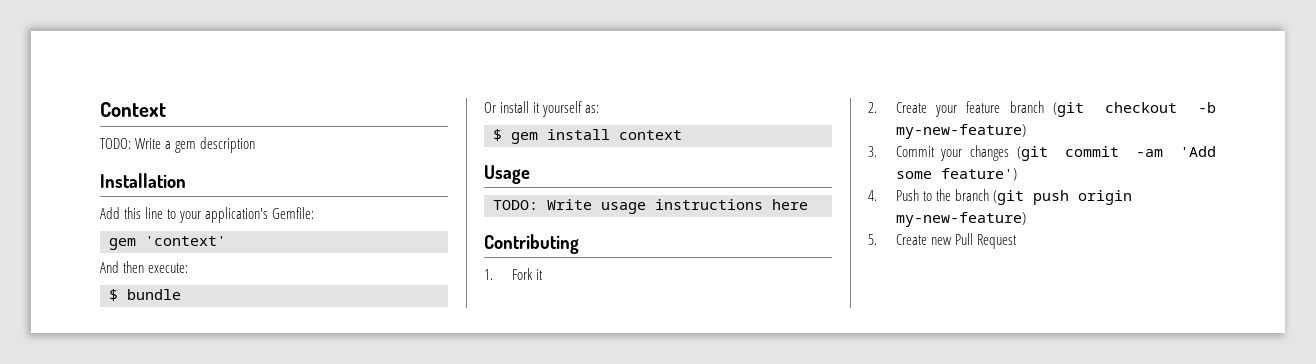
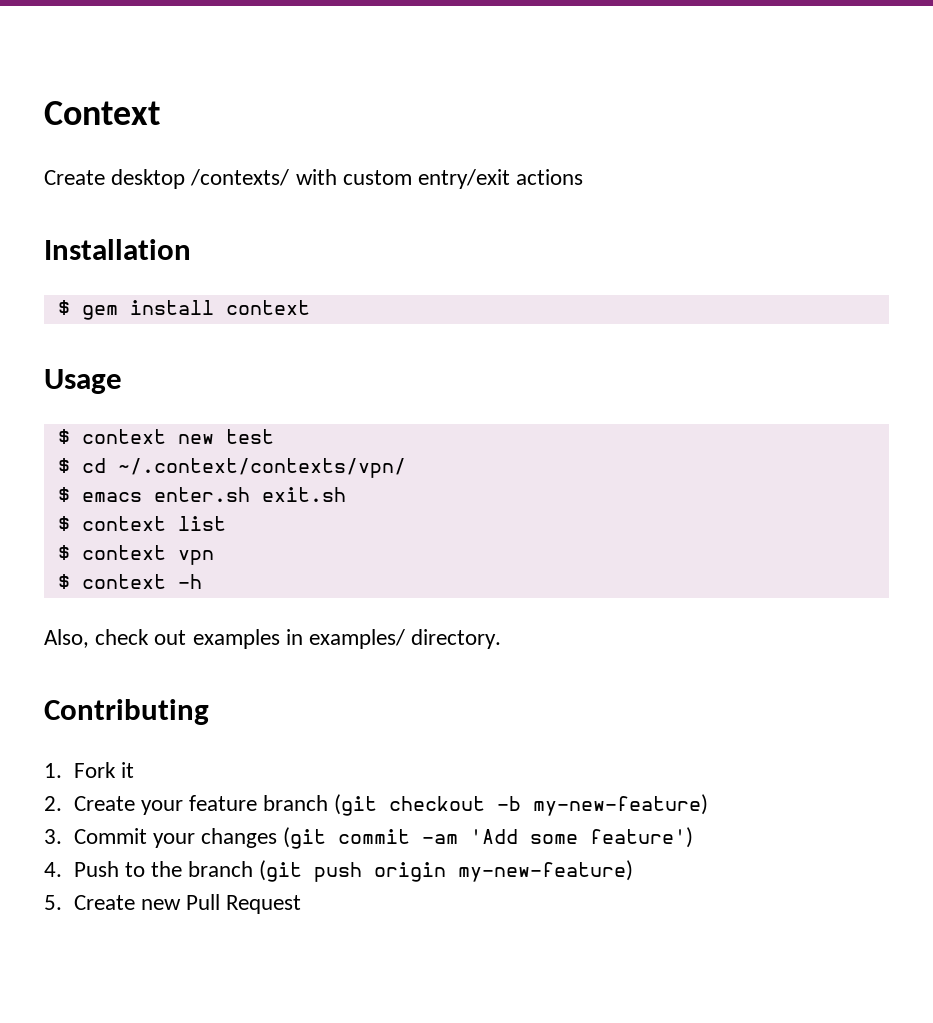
- TODO: Write a gem description
+ Create desktop /contexts/ with custom entry/exit actions
  Installation
- Add this line to your application's Gemfile:
- gem 'context'
- And then execute:
- $ bundle
- Or install it yourself as:
- TODO: Write usage instructions here
+ $ context new test
+ $ cd ~/.context/contexts/vpn/
+ $ emacs enter.sh exit.sh
+ $ context list
+ $ context vpn
+ $ context -h
+ Also, check out examples in examples/ directory.

